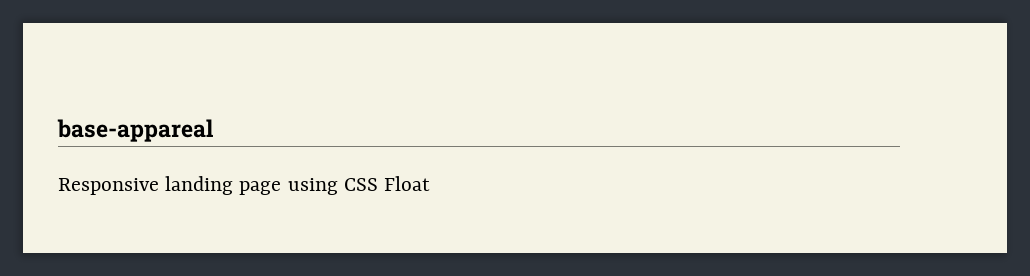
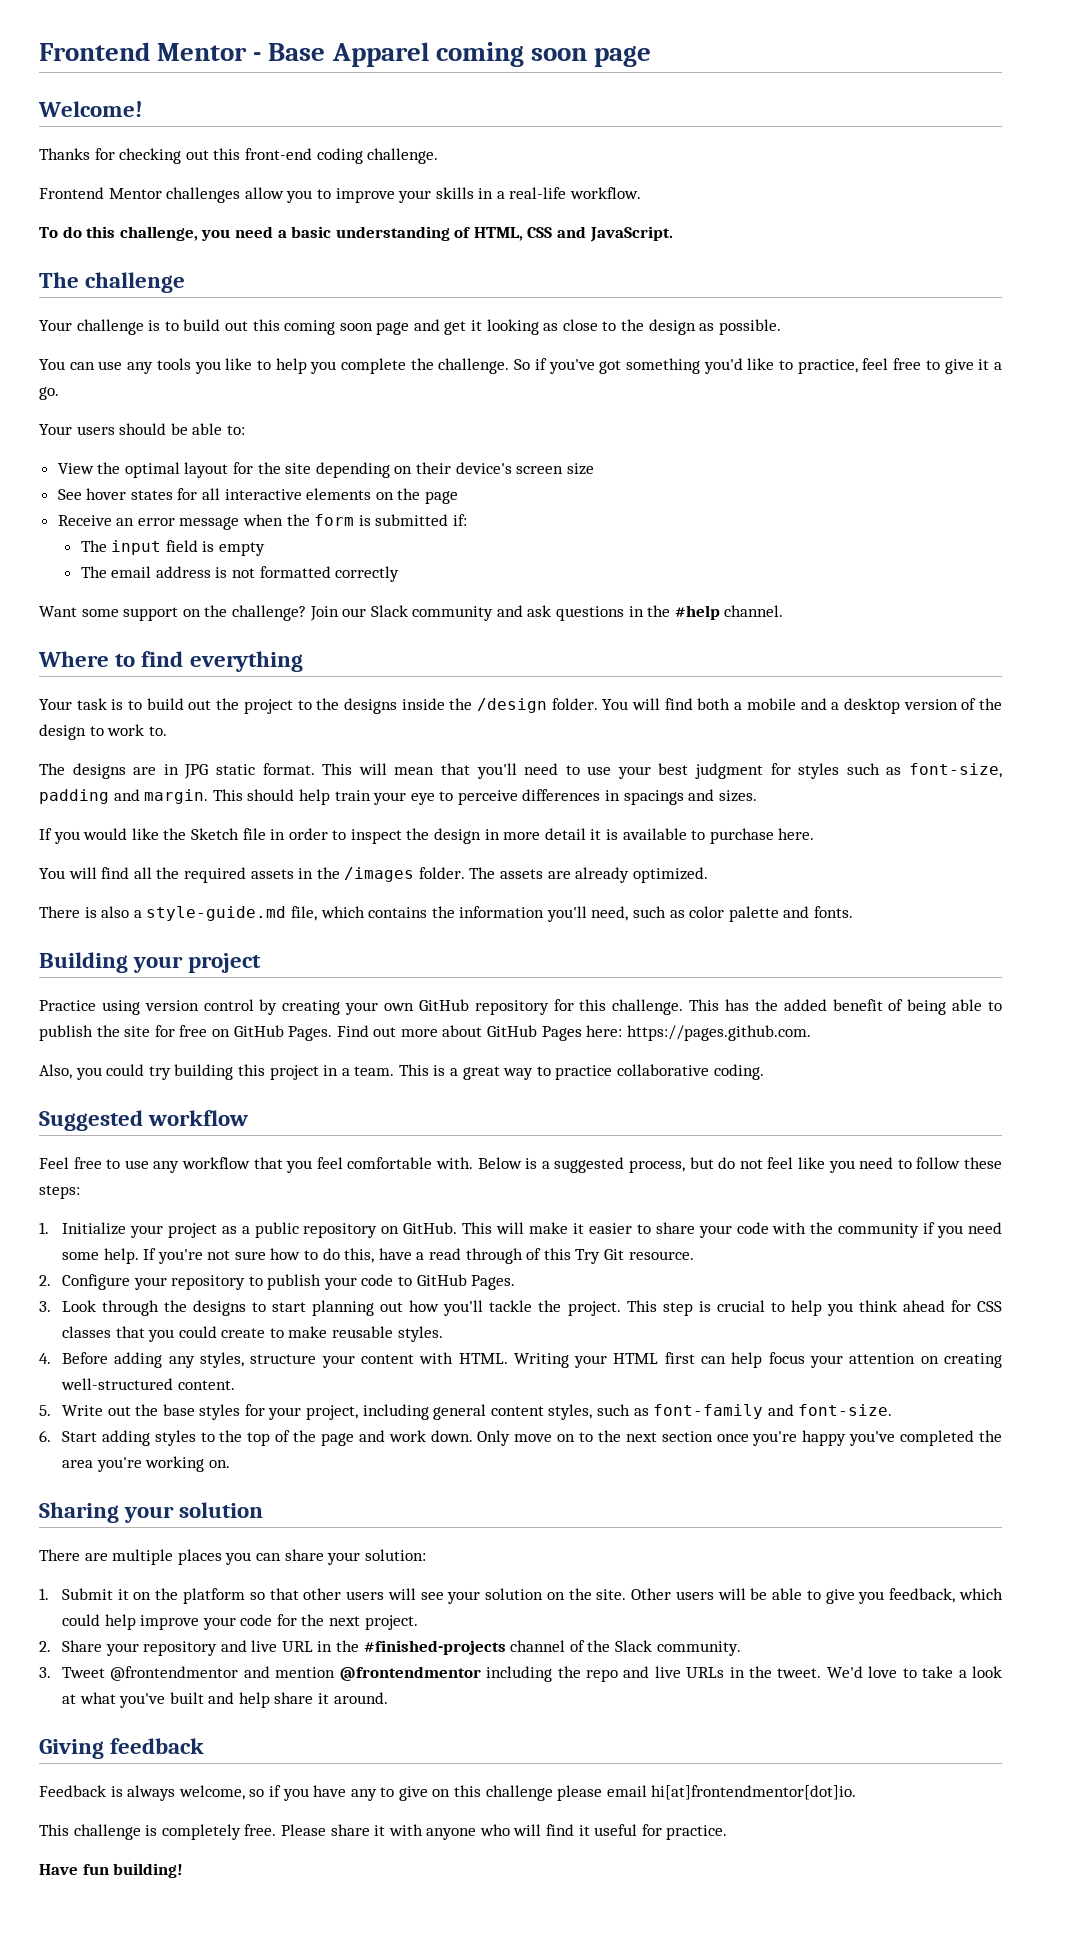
- base-appareal
- Responsive landing page using CSS Float
+ Frontend Mentor - Base Apparel coming soon page
+ Welcome!
+ Thanks for checking out this front-end coding challenge.
+ Frontend Mentor challenges allow you to improve your skills in a real-life workflow.
+ To do this challenge, you need a basic understanding of HTML, CSS and JavaScript.
+ The challenge
+ Your challenge is to build out this coming soon page and get it looking as close to the design as possible.
+ You can use any tools you like to help you complete the challenge. So if you've got something you'd like to practice, feel free to give it a go.
+ Your users should be able to:
+ View the optimal layout for the site depending on their device's screen size
+ See hover states for all interactive elements on the page
+ Receive an error message when the form is submitted if:
+ The input field is empty
+ The email address is not formatted correctly
+ Want some support on the challenge? Join our Slack community and ask questions in the #help channel.
+ Where to find everything
+ Your task is to build out the project to the designs inside the /design folder. You will find both a mobile and a desktop version of the design to work to.
+ The designs are in JPG static format. This will mean that you'll need to use your best judgment for styles such as font-size, padding and margin. This should help train your eye to perceive differences in spacings and sizes.
+ If you would like the Sketch file in order to inspect the design in more detail it is available to purchase here.
+ You will find all the required assets in the /images folder. The assets are already optimized.
+ There is also a style-guide.md file, which contains the information you'll need, such as color palette and fonts.
+ Building your project
+ Practice using version control by creating your own GitHub repository for this challenge. This has the added benefit of being able to publish the site for free on GitHub Pages. Find out more about GitHub Pages here: https://pages.github.com.
+ Also, you could try building this project in a team. This is a great way to practice collaborative coding.
+ Suggested workflow
+ Feel free to use any workflow that you feel comfortable with. Below is a suggested process, but do not feel like you need to follow these steps:
+ 1. Initialize your project as a public repository on GitHub. This will make it easier to share your code with the community if you need some help. If you're not sure how to do this, have a read through of this Try Git resource.
+ 2. Configure your repository to publish your code to GitHub Pages.
+ 3. Look through the designs to start planning out how you'll tackle the project. This step is crucial to help you think ahead for CSS classes that you could create to make reusable styles.
+ 4. Before adding any styles, structure your content with HTML. Writing your HTML first can help focus your attention on creating well-structured content.
+ 5. Write out the base styles for your project, including general content styles, such as font-family and font-size.
+ 6. Start adding styles to the top of the page and work down. Only move on to the next section once you're happy you've completed the area you're working on.
+ Sharing your solution
+ There are multiple places you can share your solution:
+ 1. Submit it on the platform so that other users will see your solution on the site. Other users will be able to give you feedback, which could help improve your code for the next project.
+ 2. Share your repository and live URL in the #finished-projects channel of the Slack community.
+ 3. Tweet @frontendmentor and mention @frontendmentor including the repo and live URLs in the tweet. We'd love to take a look at what you've built and help share it around.
+ Giving feedback
+ Feedback is always welcome, so if you have any to give on this challenge please email hi[at]frontendmentor[dot]io.
+ This challenge is completely free. Please share it with anyone who will find it useful for practice.
+ Have fun building!

